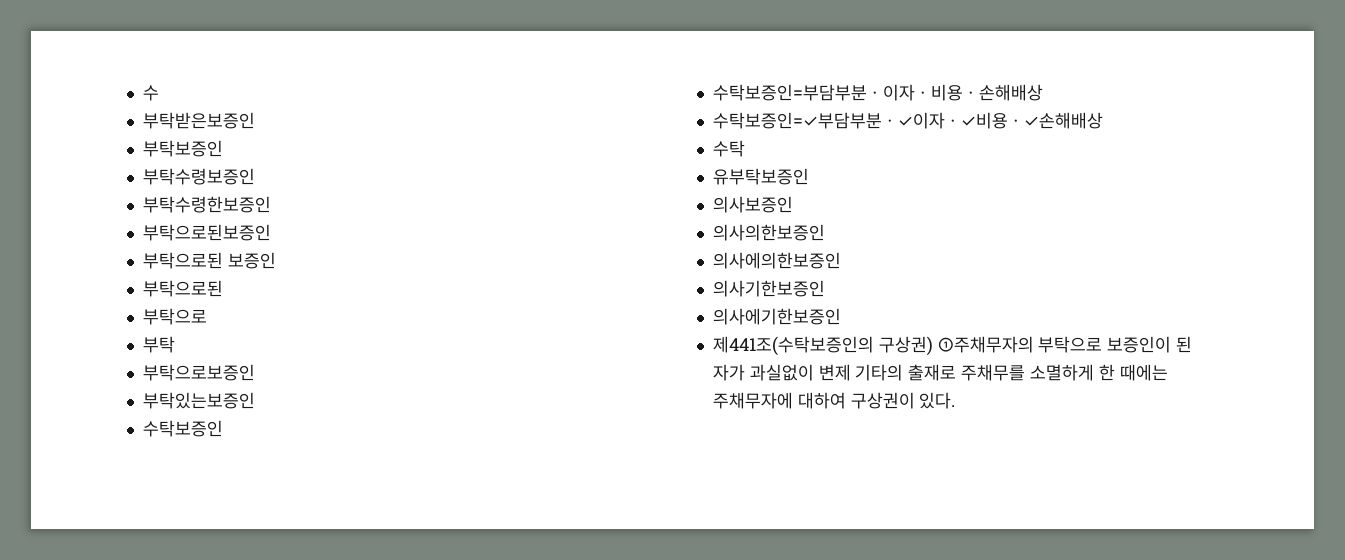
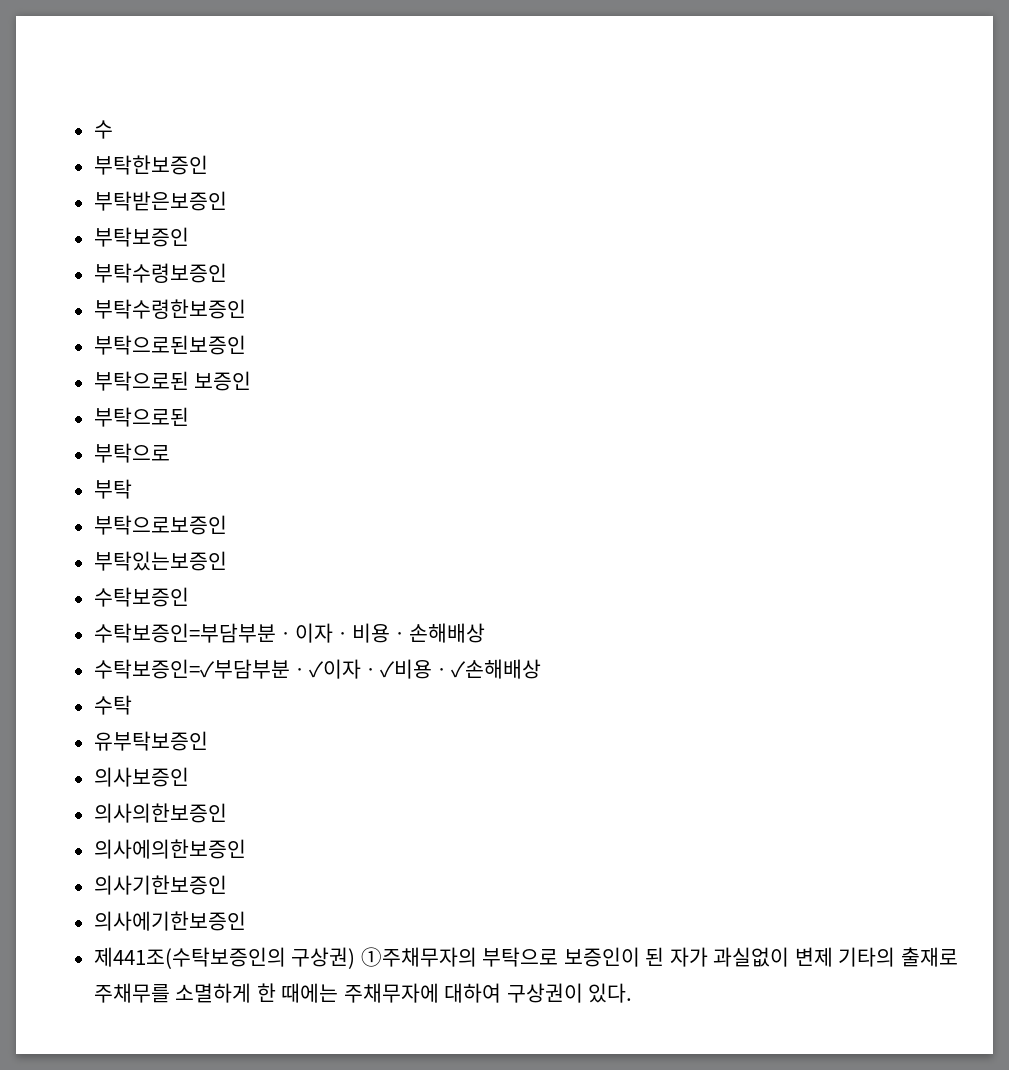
+ 부탁한보증인

